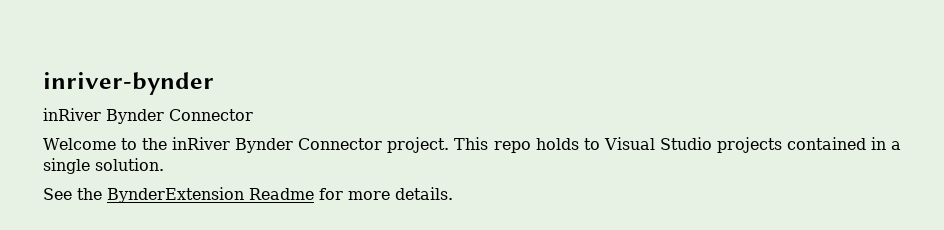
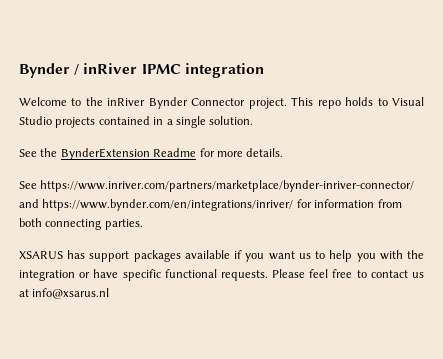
- inriver-bynder
- inRiver Bynder Connector
+ Bynder / inRiver IPMC integration
+ See https://www.inriver.com/partners/marketplace/bynder-inriver-connector/ and https://www.bynder.com/en/integrations/inriver/ for information from both connecting parties.
+ XSARUS has support packages available if you want us to help you with the integration or have specific functional requests. Please feel free to contact us at info@xsarus.nl

